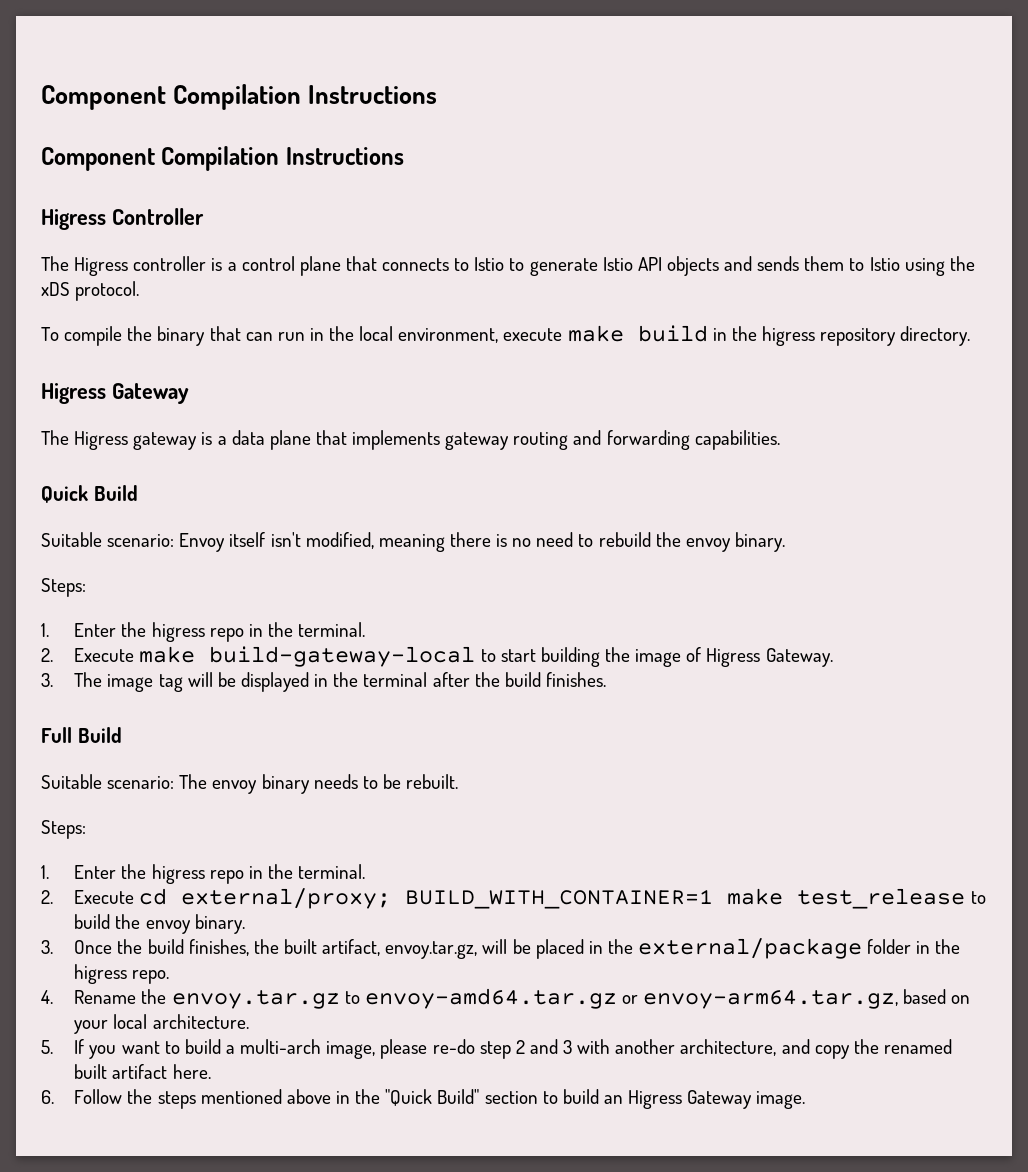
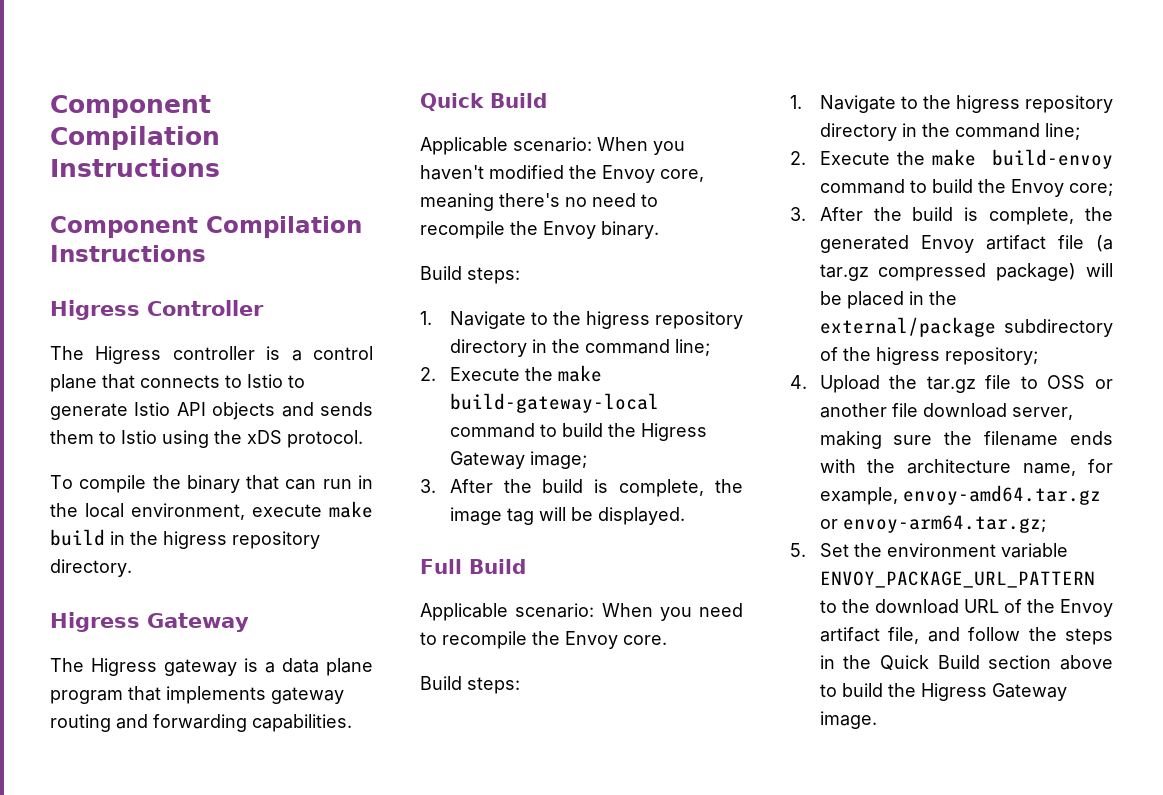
- The Higress gateway is a data plane that implements gateway routing and forwarding capabilities.
+ The Higress gateway is a data plane program that implements gateway routing and forwarding capabilities.
- Suitable scenario: Envoy itself isn't modified, meaning there is no need to rebuild the envoy binary.
- Steps:
- 1. Enter the higress repo in the terminal.
- 2. Execute make build-gateway-local to start building the image of Higress Gateway.
- 3. The image tag will be displayed in the terminal after the build finishes.
+ Applicable scenario: When you haven't modified the Envoy core, meaning there's no need to recompile the Envoy binary.
+ Build steps:
+ 1. Navigate to the higress repository directory in the command line;
+ 2. Execute the make build-gateway-local command to build the Higress Gateway image;
+ 3. After the build is complete, the image tag will be displayed.
  Full Build
- Suitable scenario: The envoy binary needs to be rebuilt.
- Steps:
- 1. Enter the higress repo in the terminal.
- 2. Execute cd external/proxy; BUILD_WITH_CONTAINER=1 make test_release to build the envoy binary.
- 3. Once the build finishes, the built artifact, envoy.tar.gz, will be placed in the external/package folder in the higress repo.
- 4. Rename the envoy.tar.gz to envoy-amd64.tar.gz or envoy-arm64.tar.gz, based on your local architecture.
- 5. If you want to build a multi-arch image, please re-do step 2 and 3 with another architecture, and copy the renamed built artifact here.
- 6. Follow the steps mentioned above in the "Quick Build" section to build an Higress Gateway image.
+ Applicable scenario: When you need to recompile the Envoy core.
+ Build steps:
+ 1. Navigate to the higress repository directory in the command line;
+ 2. Execute the make build-envoy command to build the Envoy core;
+ 3. After the build is complete, the generated Envoy artifact file (a tar.gz compressed package) will be placed in the external/package subdirectory of the higress repository;
+ 4. Upload the tar.gz file to OSS or another file download server, making sure the filename ends with the architecture name, for example, envoy-amd64.tar.gz or envoy-arm64.tar.gz;
+ 5. Set the environment variable ENVOY_PACKAGE_URL_PATTERN to the download URL of the Envoy artifact file, and follow the steps in the Quick Build section above to build the Higress Gateway image.

